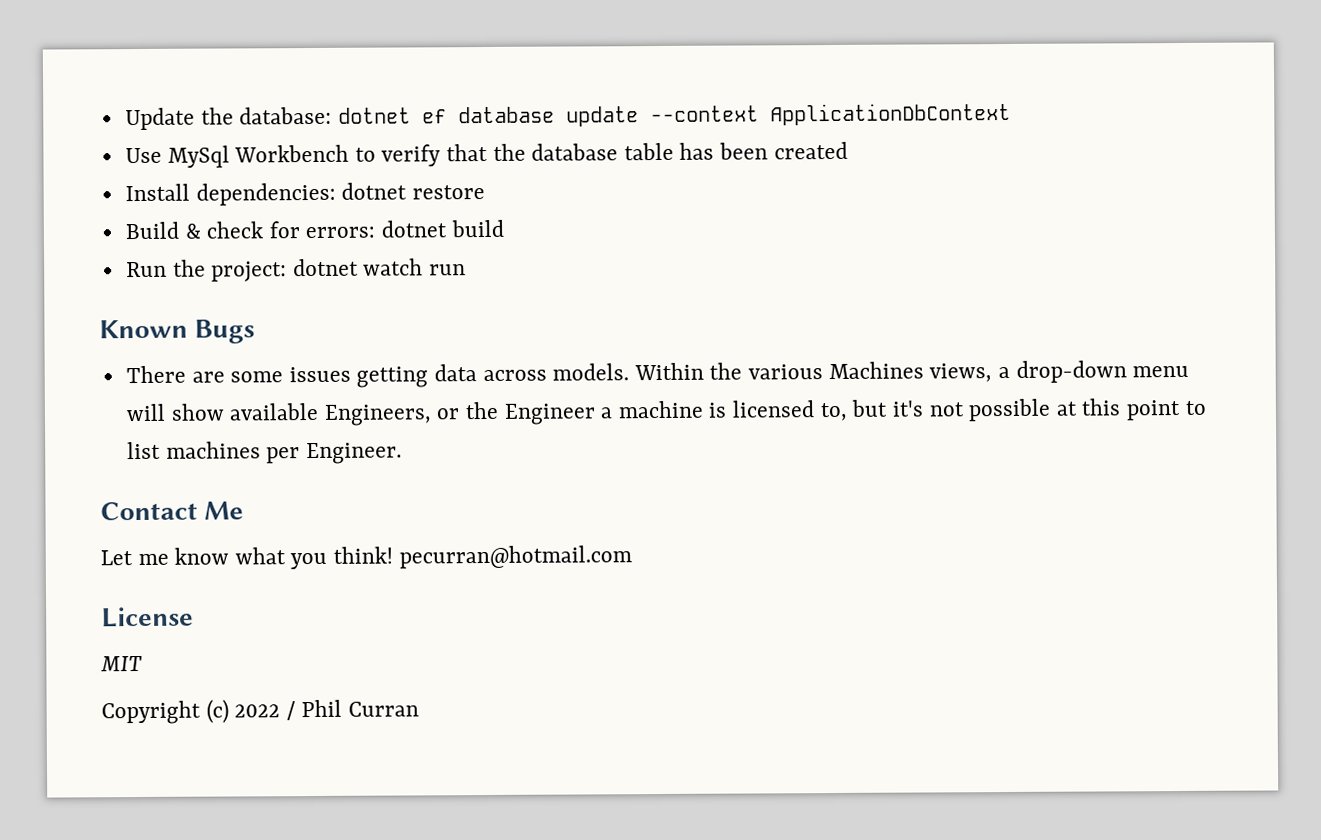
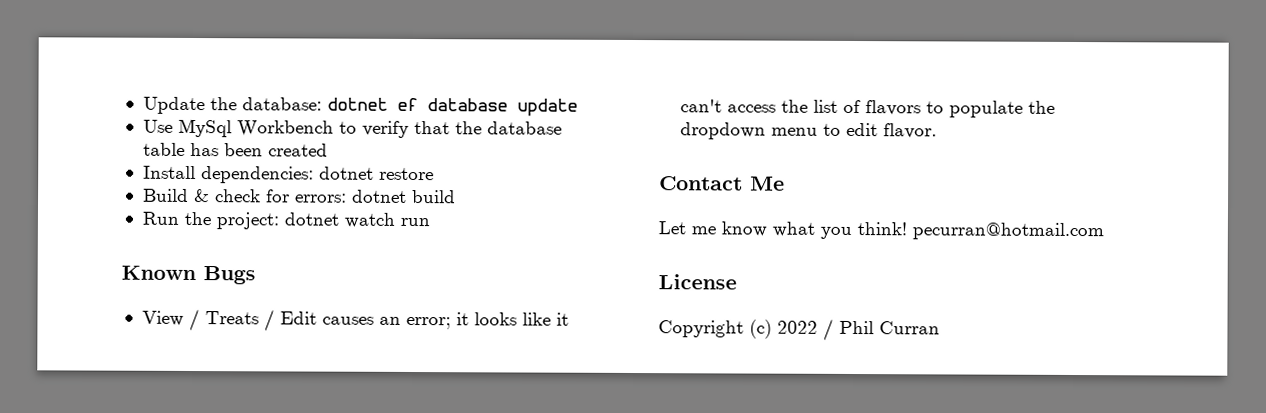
- Update the database: dotnet ef database update --context ApplicationDbContext
+ Update the database: dotnet ef database update
- There are some issues getting data across models. Within the various Machines views, a drop-down menu will show available Engineers, or the Engineer a machine is licensed to, but it's not possible at this point to list machines per Engineer.
+ View / Treats / Edit causes an error; it looks like it can't access the list of flavors to populate the dropdown menu to edit flavor.
- MIT

